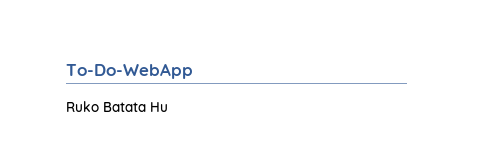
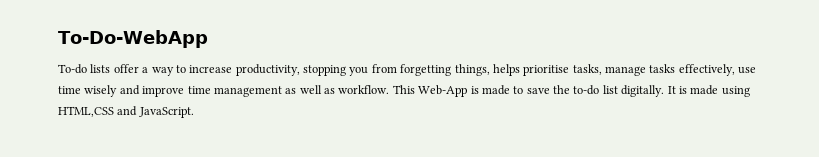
- Ruko Batata Hu
+ To-do lists offer a way to increase productivity, stopping you from forgetting things, helps prioritise tasks, manage tasks effectively, use time wisely and improve time management as well as workflow. This Web-App is made to save the to-do list digitally. It is made using HTML,CSS and JavaScript.

